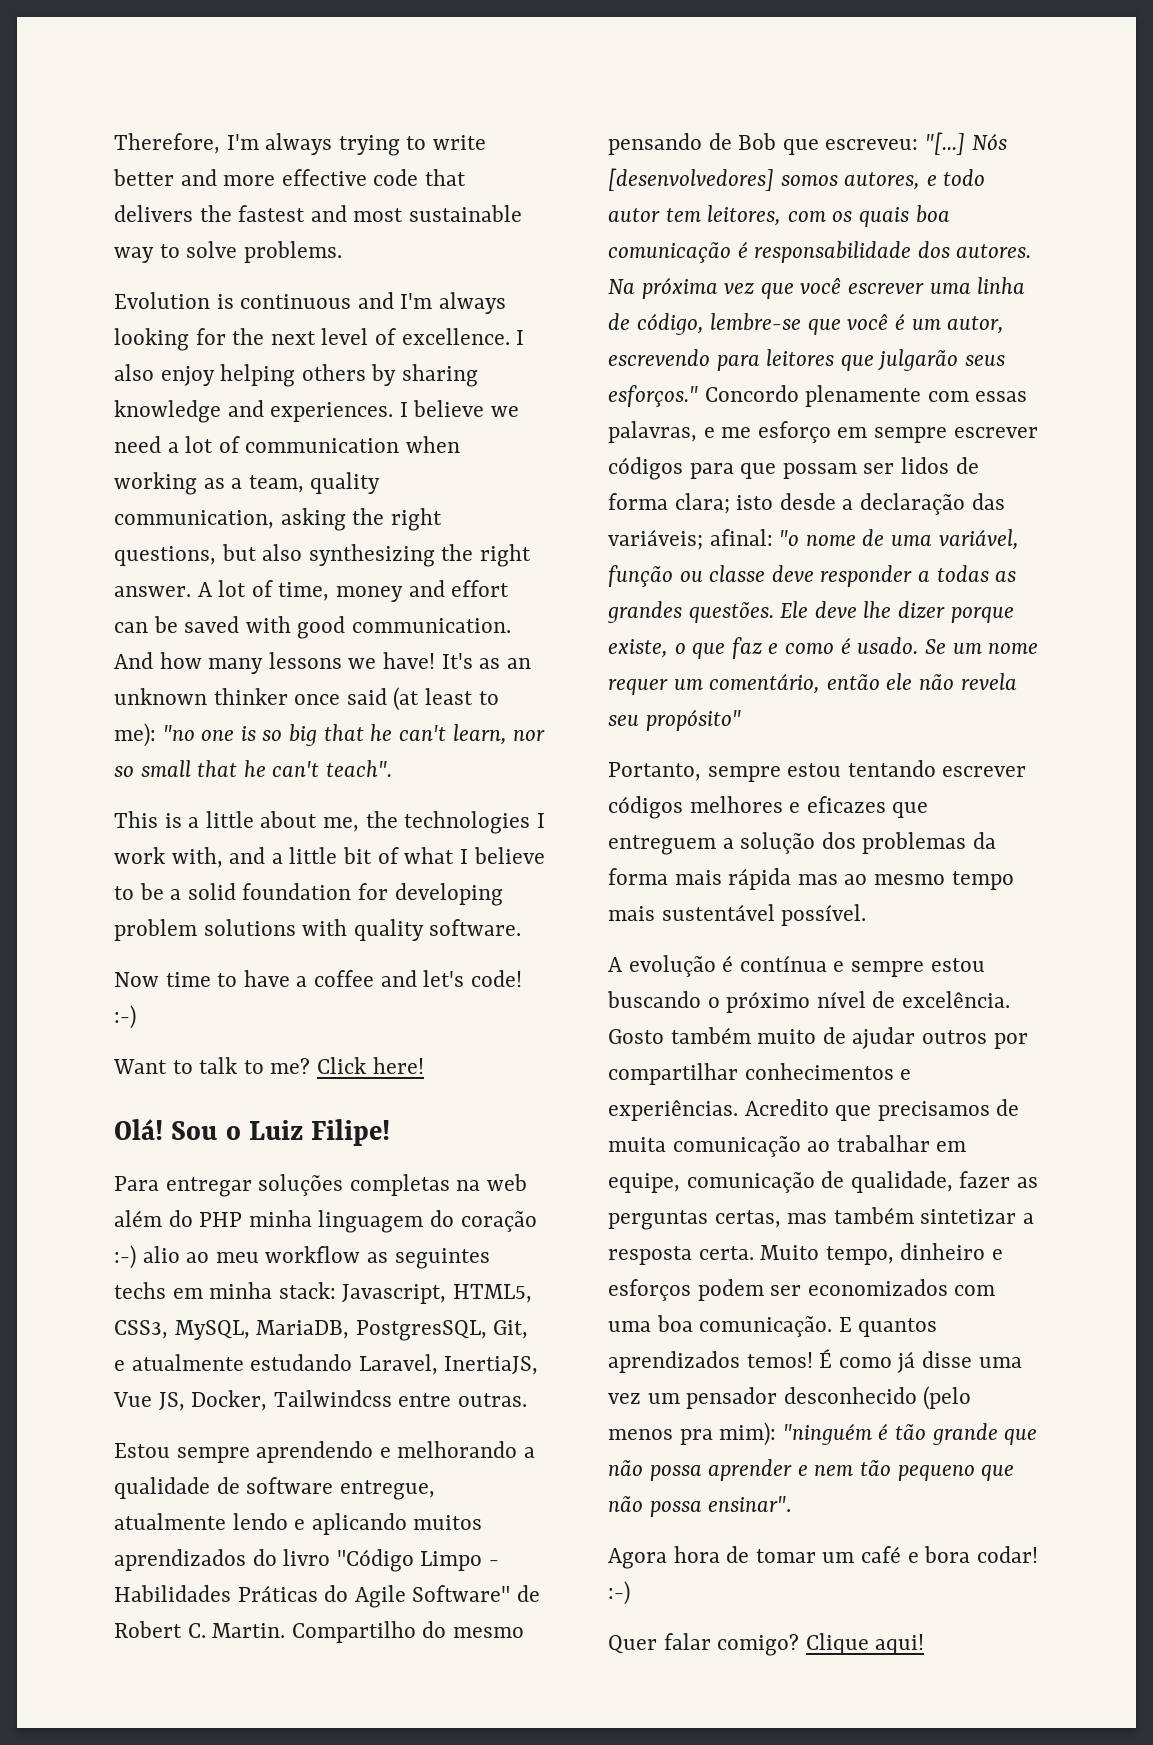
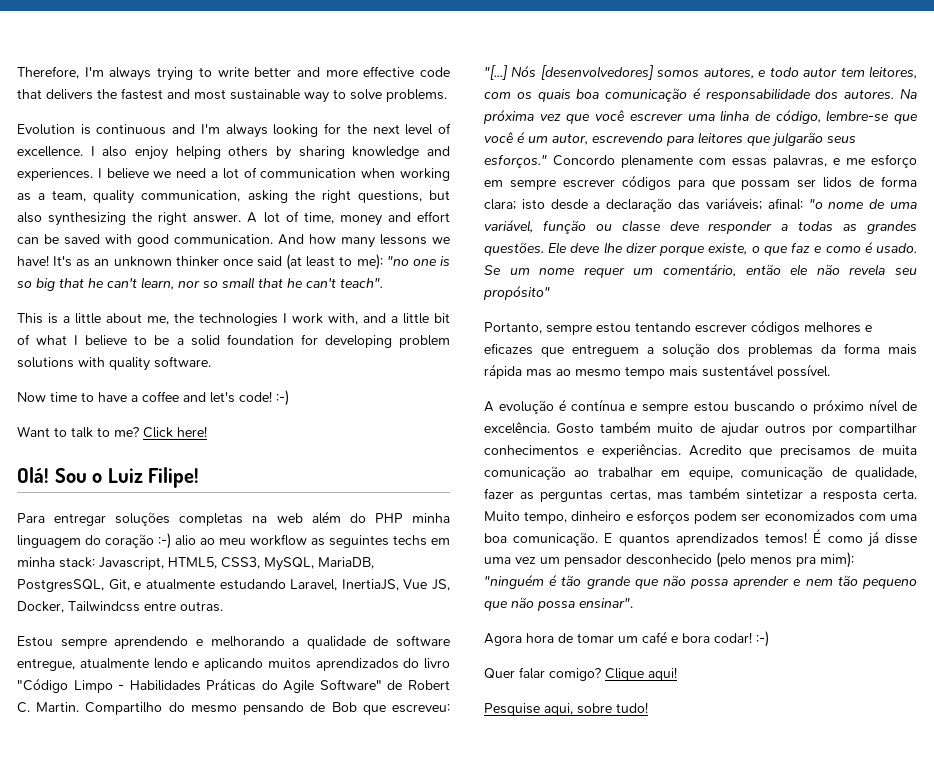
+ Pesquise aqui, sobre tudo!

